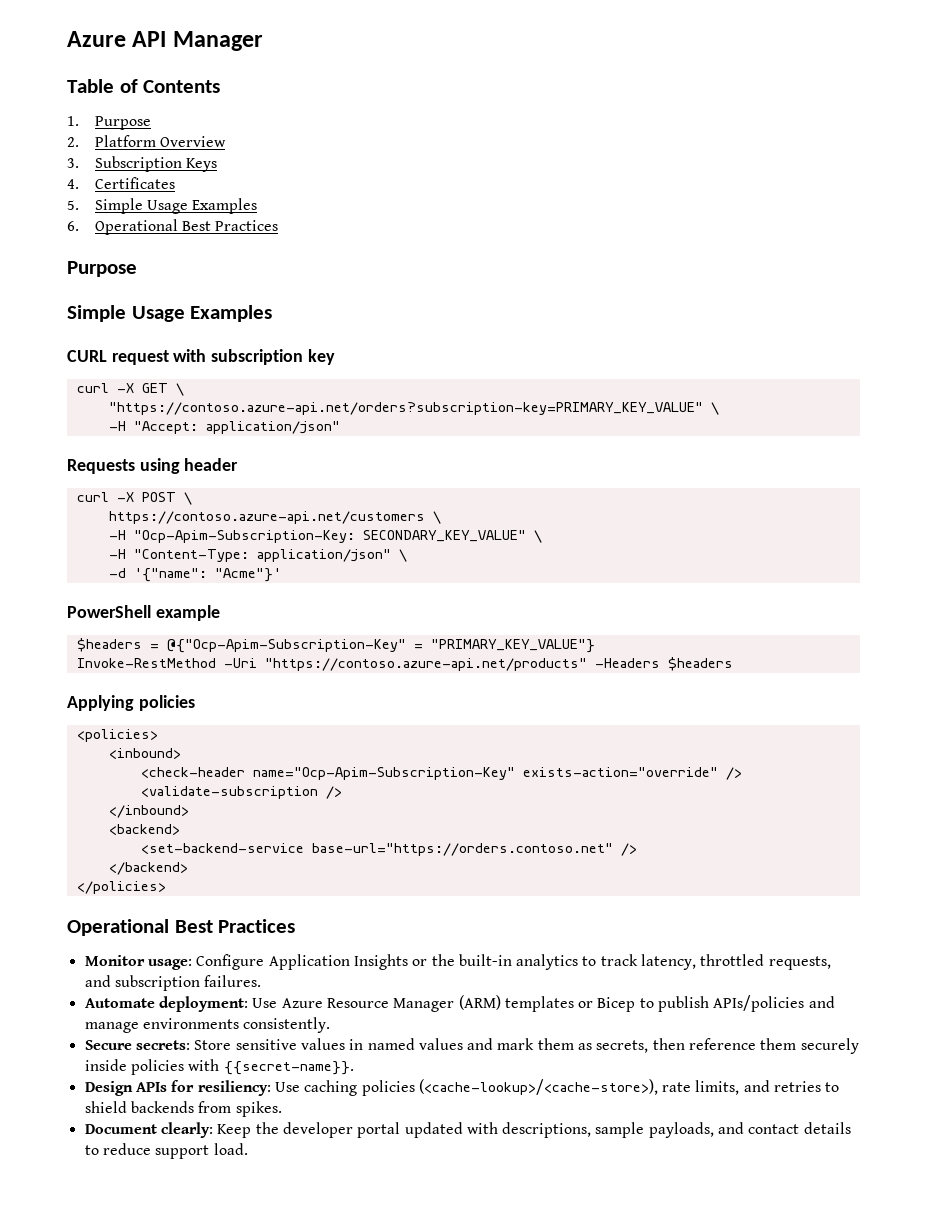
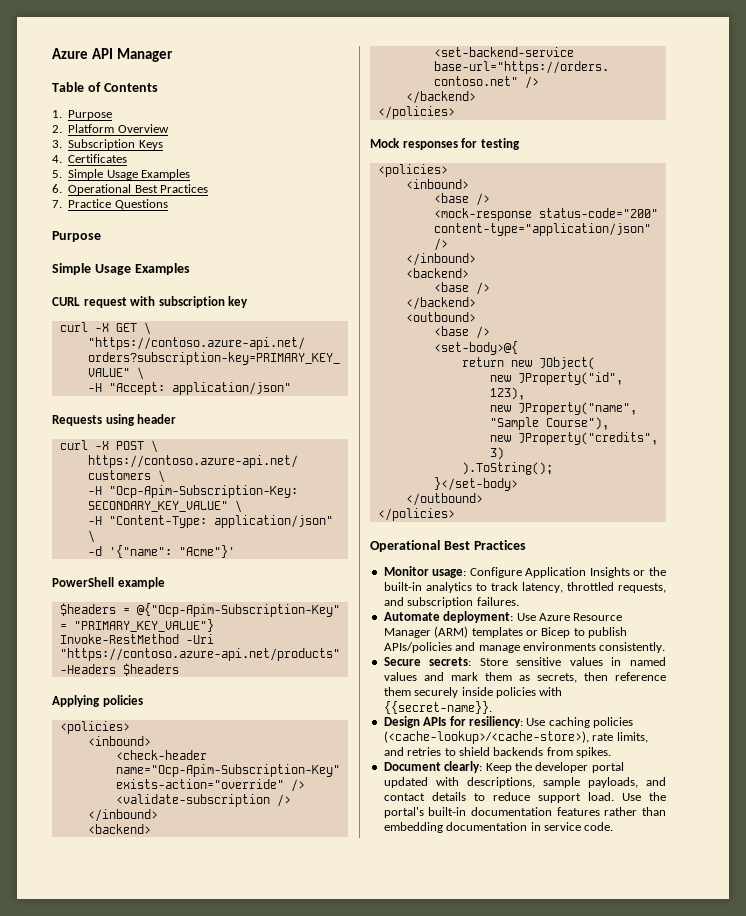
+ 7. Practice Questions
+ Mock responses for testing
+ <policies>
+ <inbound>
+ <base />
+ <mock-response status-code="200" content-type="application/json" />
+ </inbound>
+ <backend>
+ <base />
+ </backend>
+ <outbound>
+ <base />
+ <set-body>@{
+ return new JObject(
+ new JProperty("id", 123),
+ new JProperty("name", "Sample Course"),
+ new JProperty("credits", 3)
+ ).ToString();
+ }</set-body>
+ </outbound>
+ </policies>
+ Use the portal's built-in documentation features rather than embedding documentation in service code.

